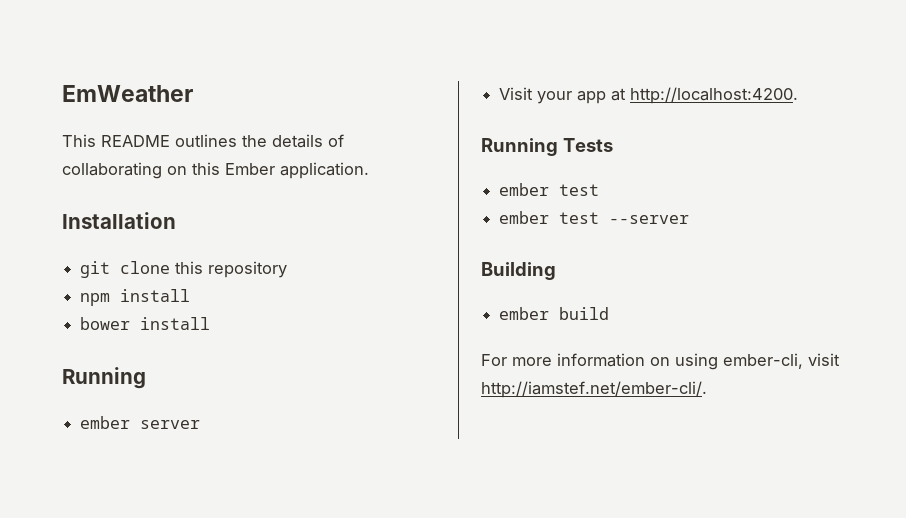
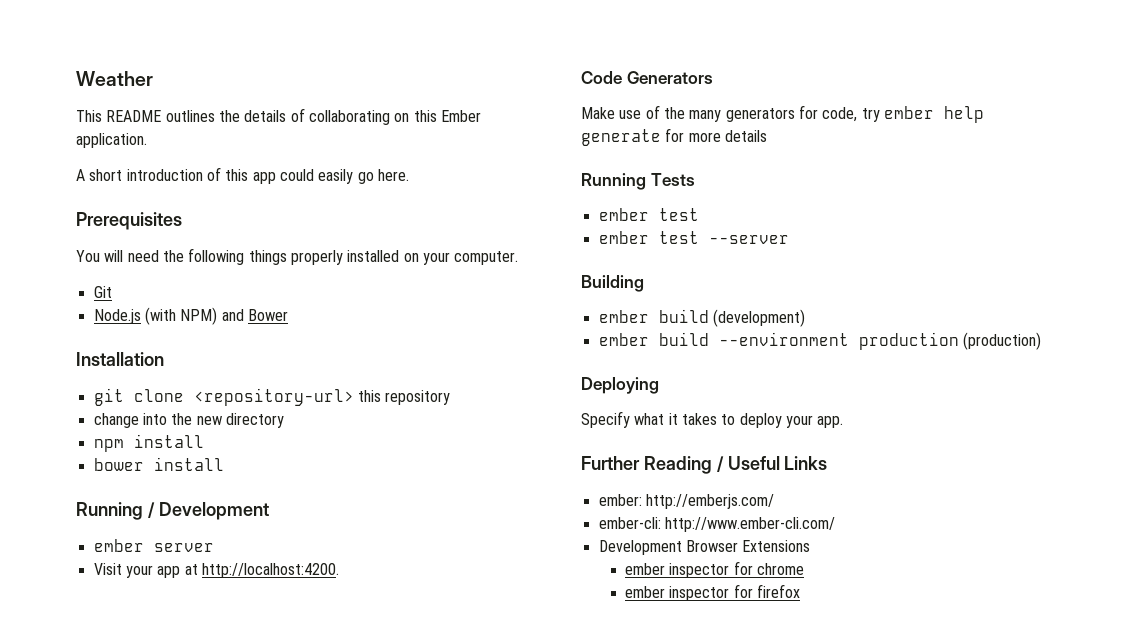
- EmWeather
+ Weather
+ A short introduction of this app could easily go here.
+ Prerequisites
+ You will need the following things properly installed on your computer.
+ Git
+ Node.js (with NPM) and Bower
- git clone this repository
+ git clone <repository-url> this repository
+ change into the new directory
  bower install
- Running
+ Running / Development
+ Code Generators
+ Make use of the many generators for code, try ember help generate for more details
- ember build
- For more information on using ember-cli, visit http://iamstef.net/ember-cli/.
+ ember build (development)
+ ember build --environment production (production)
+ Deploying
+ Specify what it takes to deploy your app.
+ Further Reading / Useful Links
+ ember: http://emberjs.com/
+ ember-cli: http://www.ember-cli.com/
+ Development Browser Extensions
+ ember inspector for chrome
+ ember inspector for firefox

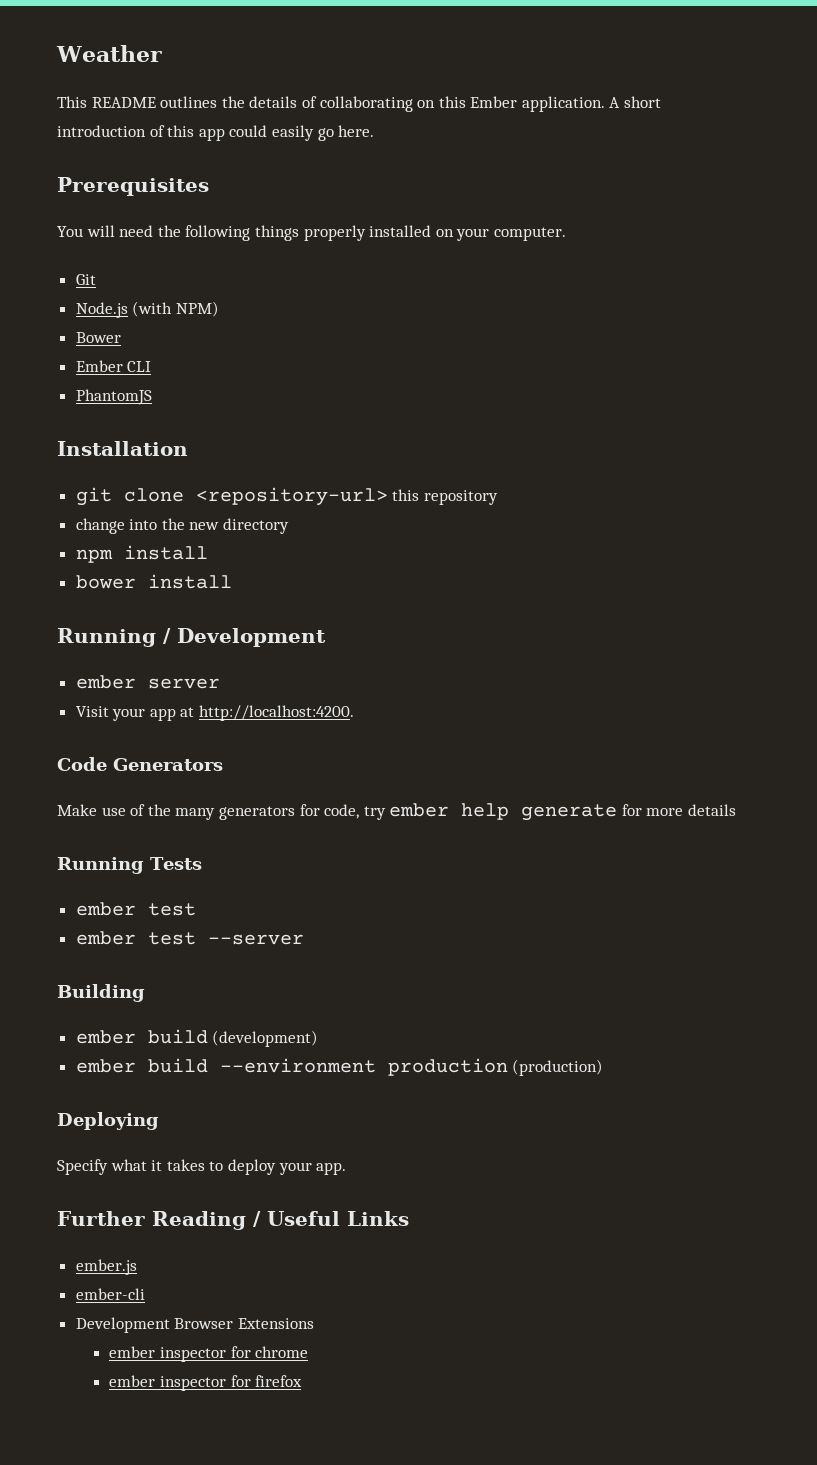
- This README outlines the details of collaborating on this Ember application.
- A short introduction of this app could easily go here.
+ This README outlines the details of collaborating on this Ember application. A short introduction of this app could easily go here.
- Node.js (with NPM) and Bower
+ Node.js (with NPM)
+ Bower
+ Ember CLI
+ PhantomJS
- ember: http://emberjs.com/
- ember-cli: http://www.ember-cli.com/
+ ember.js
+ ember-cli

